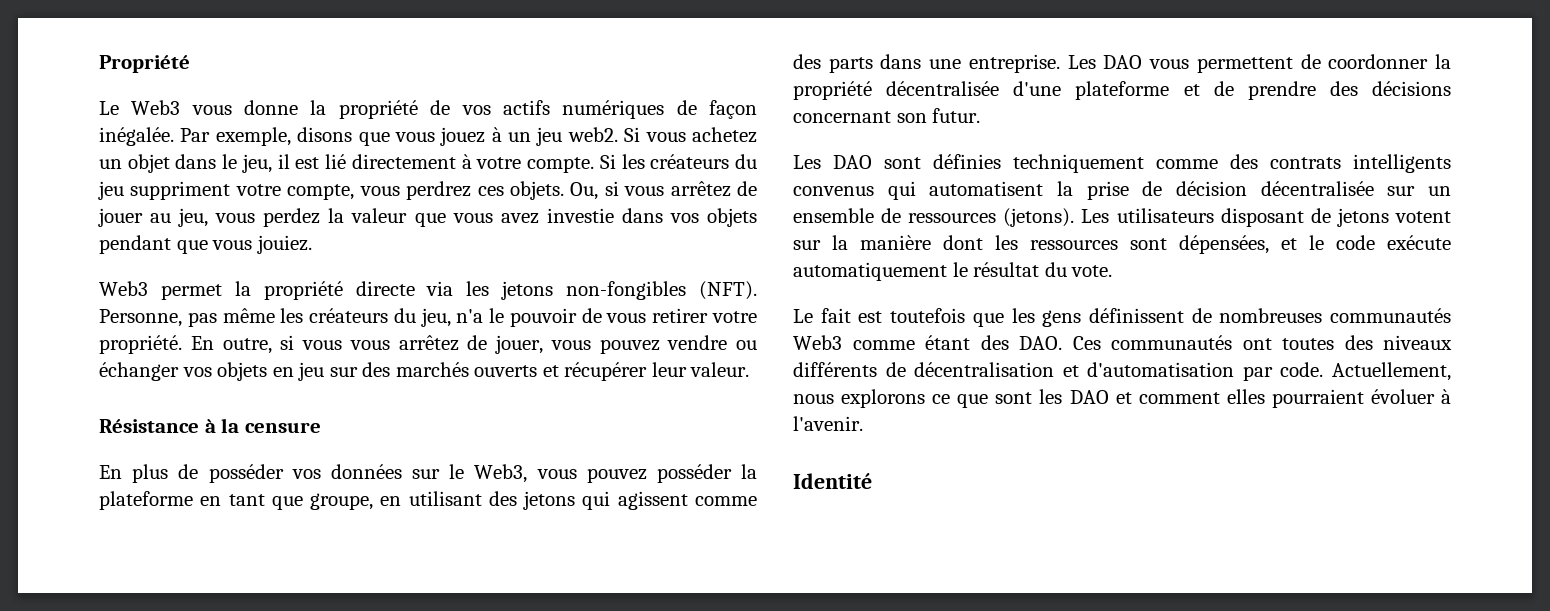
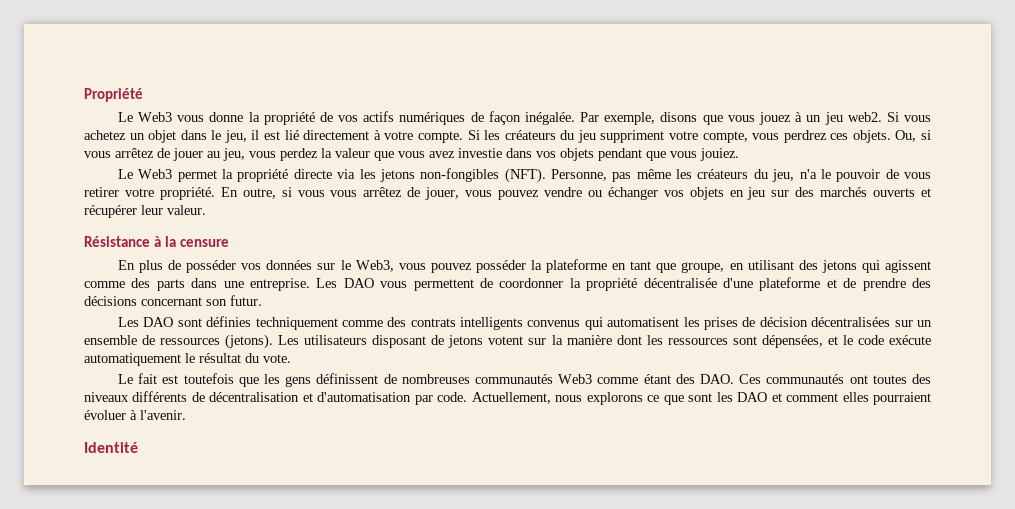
- Web3 permet la propriété directe via les jetons non-fongibles (NFT).
+ Le Web3 permet la propriété directe via les jetons non-fongibles (NFT).
- Les DAO sont définies techniquement comme des contrats intelligents convenus qui automatisent la prise de décision décentralisée sur un ensemble de ressources (jetons).
+ Les DAO sont définies techniquement comme des contrats intelligents convenus qui automatisent les prises de décision décentralisées sur un ensemble de ressources (jetons).

